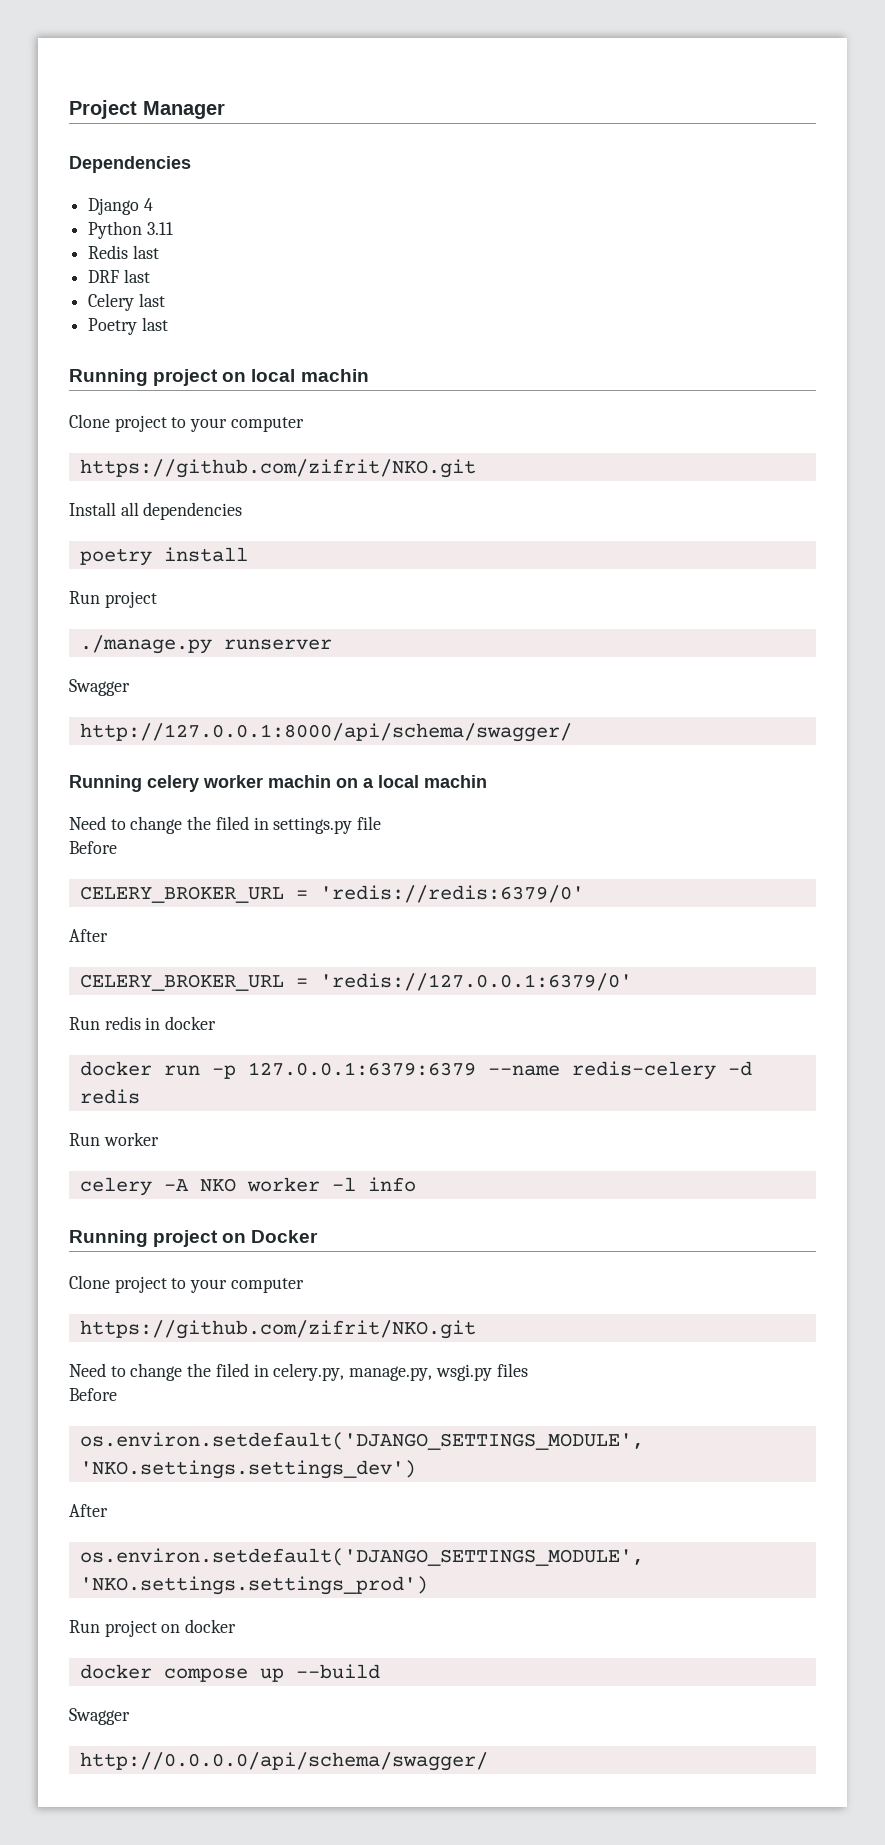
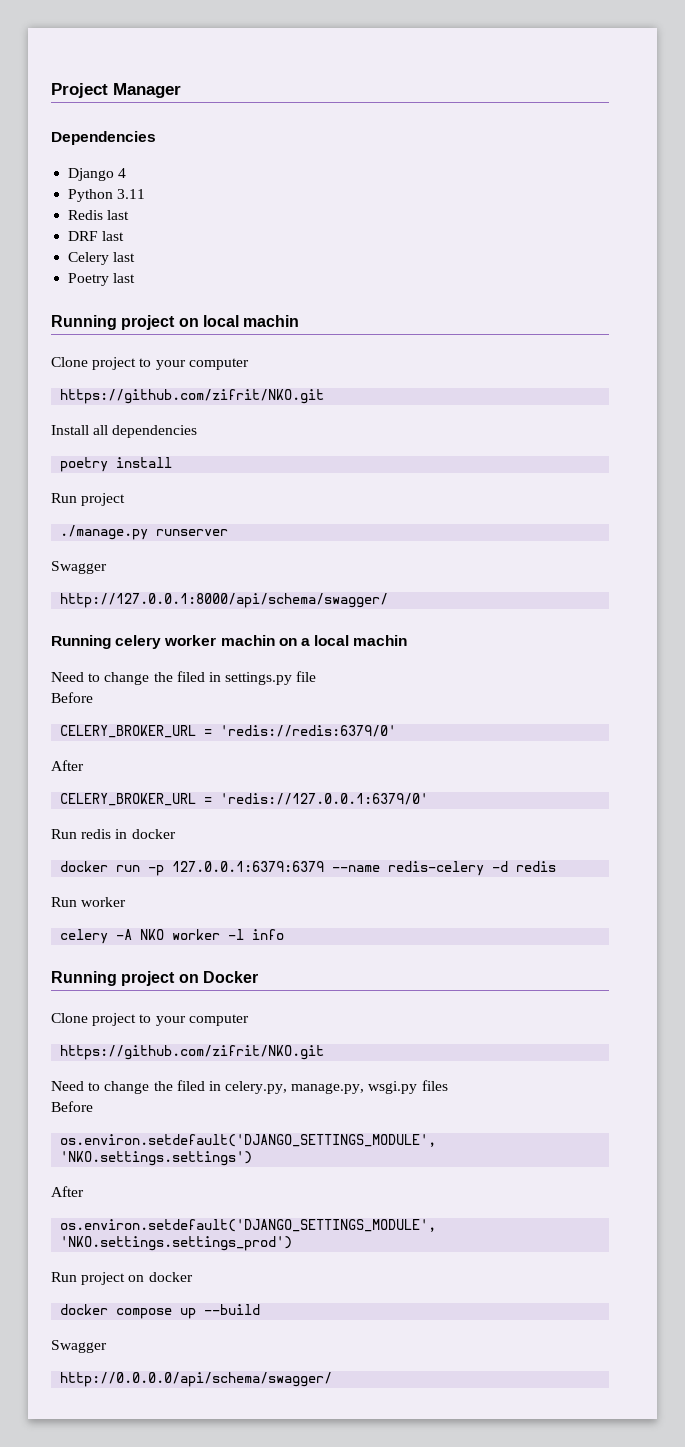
- os.environ.setdefault('DJANGO_SETTINGS_MODULE', 'NKO.settings.settings_dev')
+ os.environ.setdefault('DJANGO_SETTINGS_MODULE', 'NKO.settings.settings')

